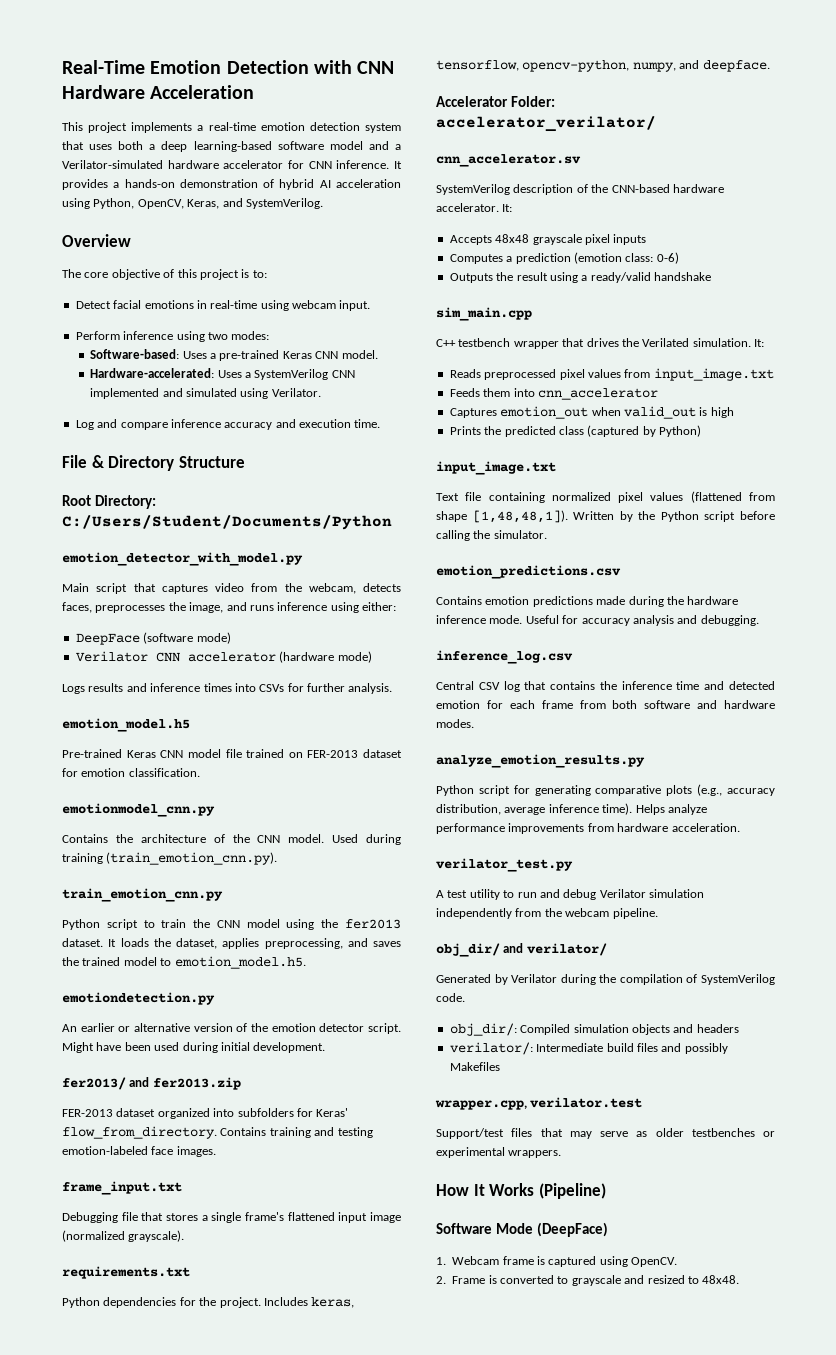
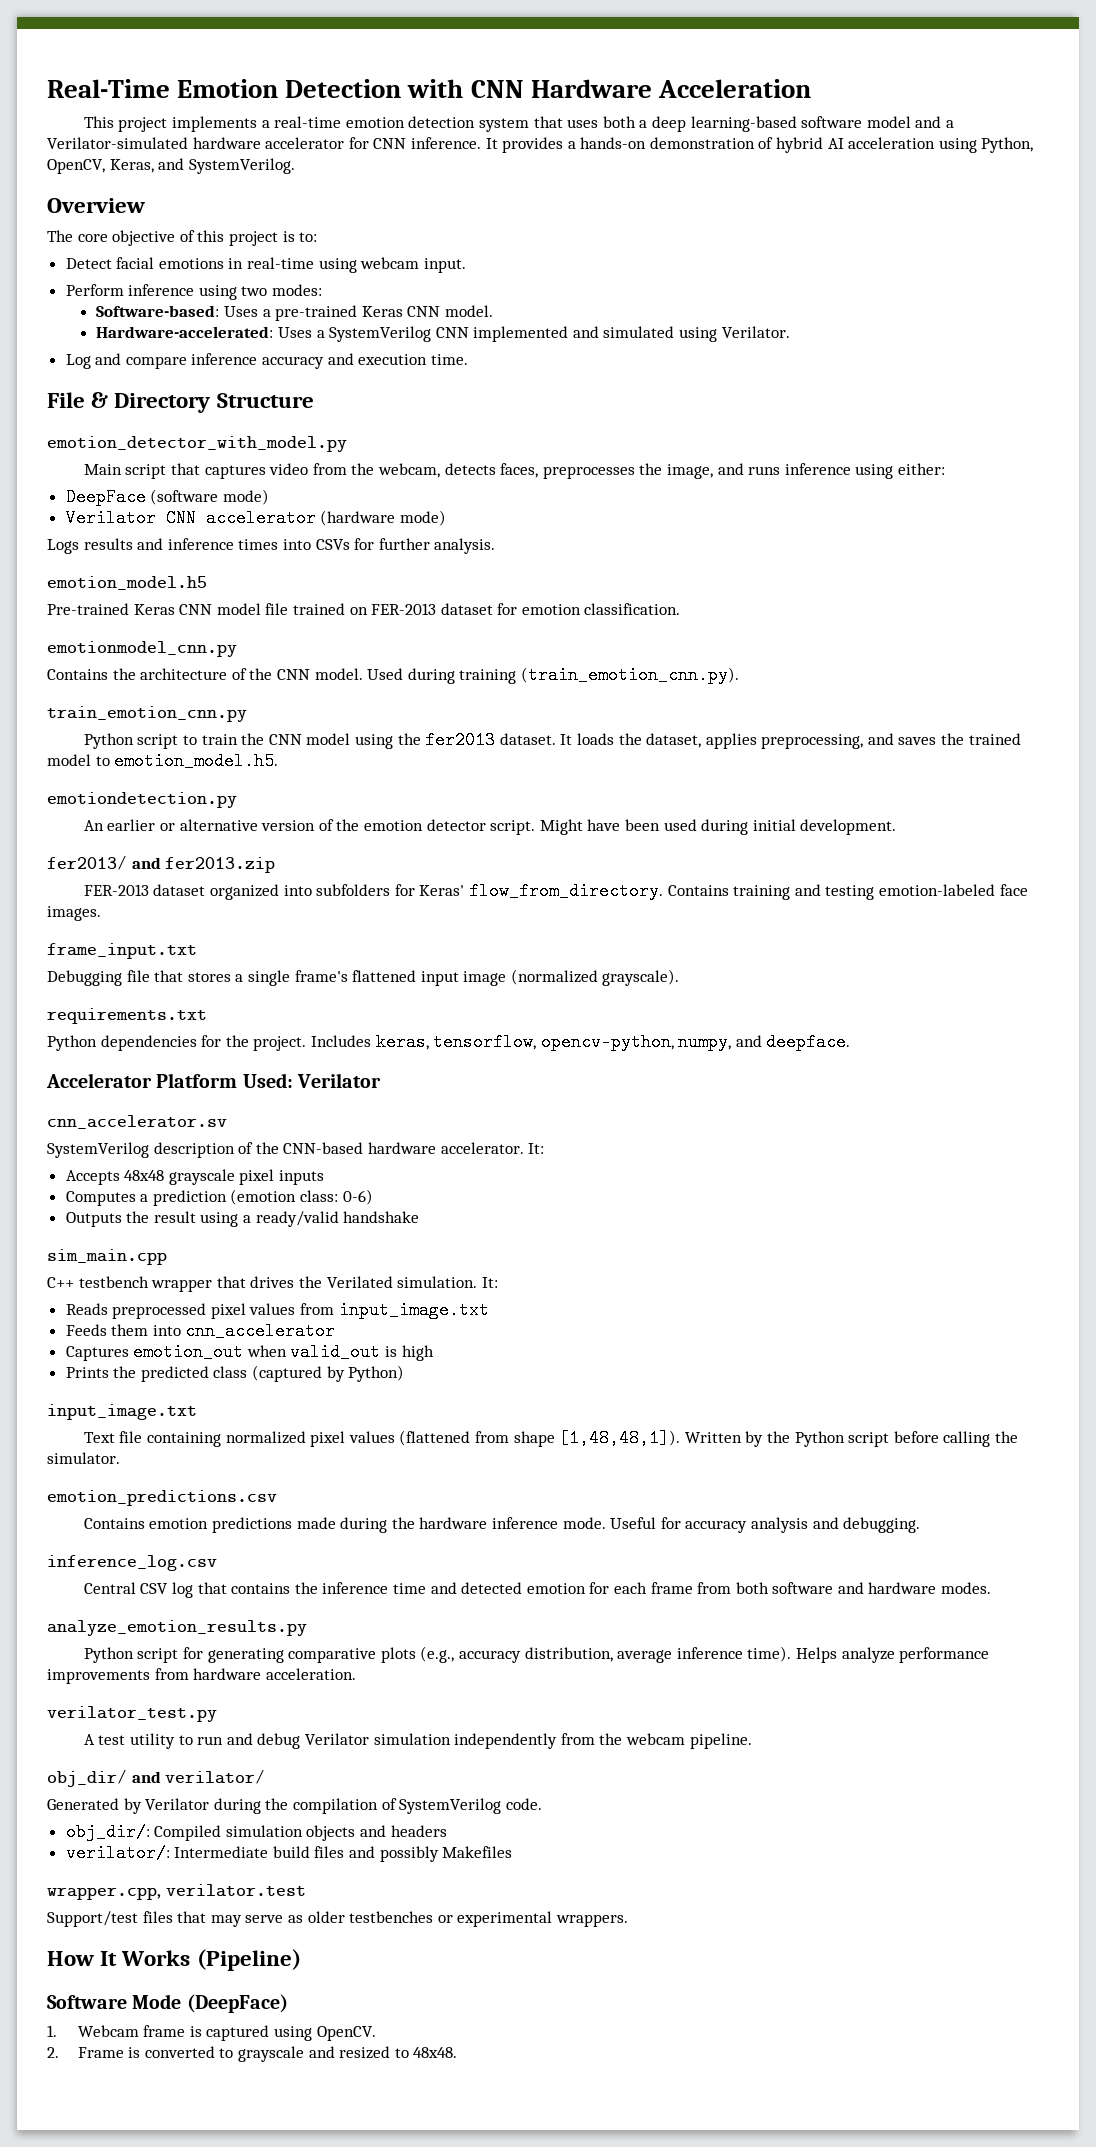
- Root Directory: C:/Users/Student/Documents/Python
- Accelerator Folder: accelerator_verilator/
+ Accelerator Platform Used: Verilator

